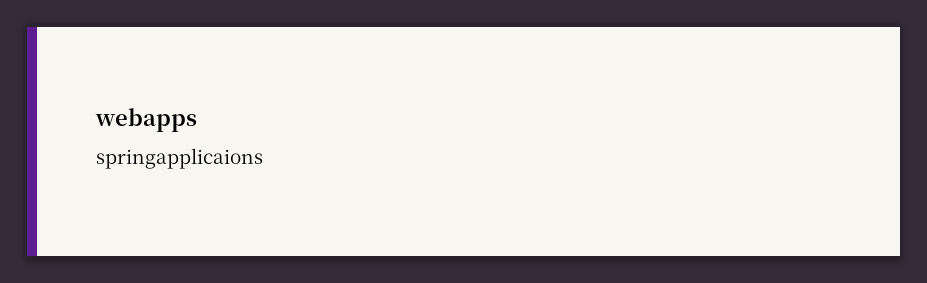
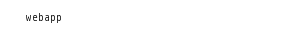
- webapps
- springapplicaions
+ webapp

